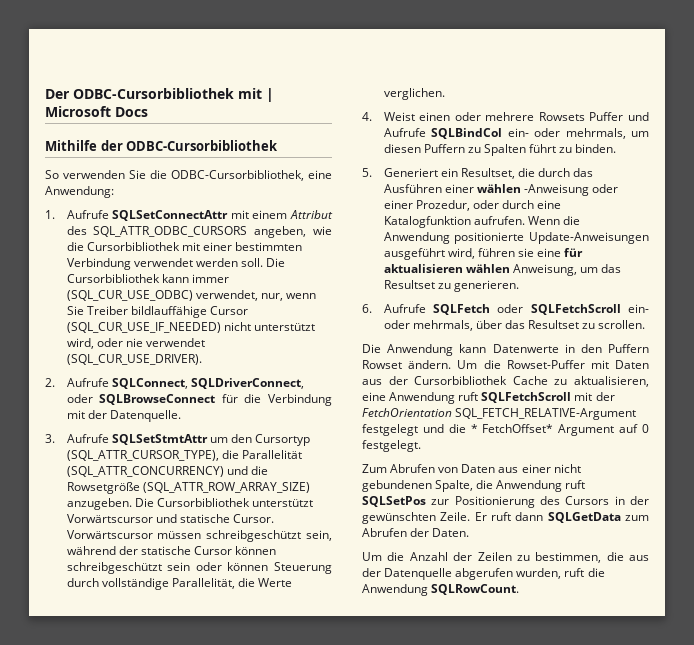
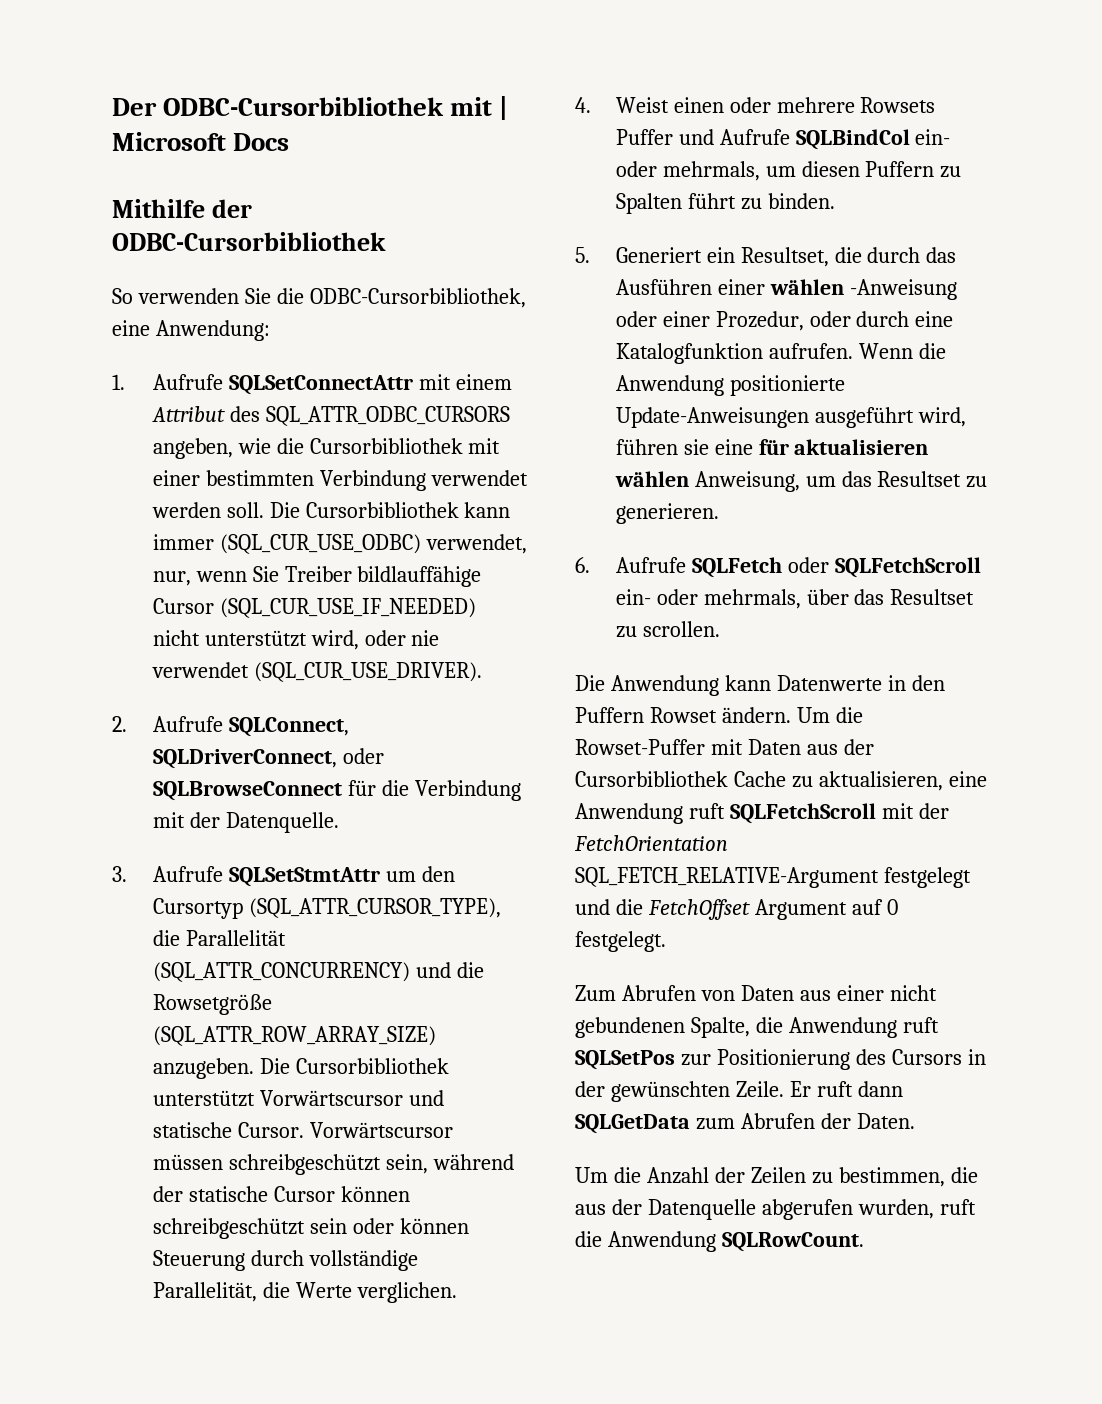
- Um die Rowset-Puffer mit Daten aus der Cursorbibliothek Cache zu aktualisieren, eine Anwendung ruft SQLFetchScroll mit der FetchOrientation SQL_FETCH_RELATIVE-Argument festgelegt und die * FetchOffset* Argument auf 0 festgelegt.
+ Um die Rowset-Puffer mit Daten aus der Cursorbibliothek Cache zu aktualisieren, eine Anwendung ruft SQLFetchScroll mit der FetchOrientation SQL_FETCH_RELATIVE-Argument festgelegt und die FetchOffset Argument auf 0 festgelegt.

